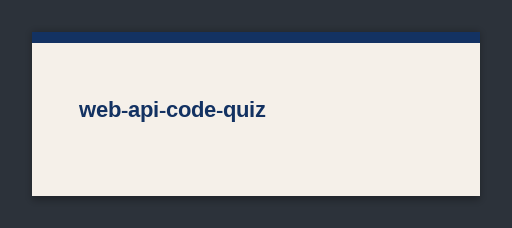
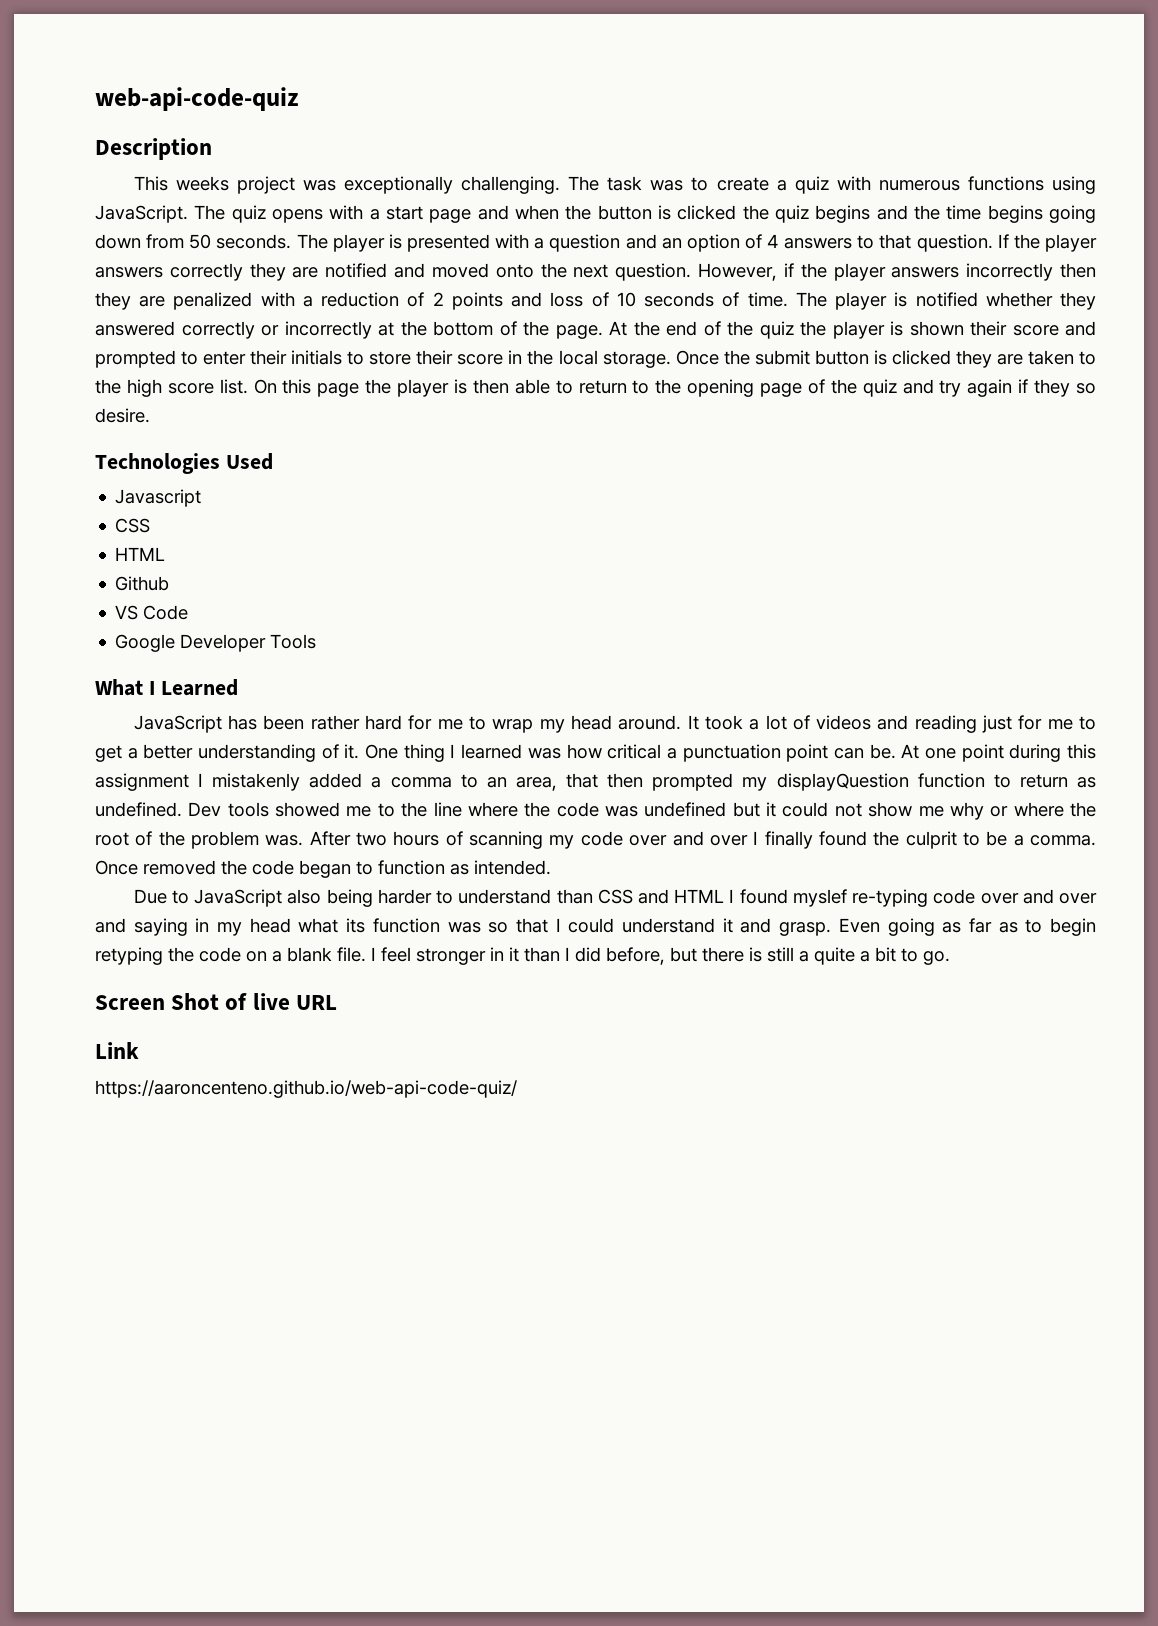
+ Description
+ This weeks project was exceptionally challenging. The task was to create a quiz with numerous functions using JavaScript. The quiz opens with a start page and when the button is clicked the quiz begins and the time begins going down from 50 seconds. The player is presented with a question and an option of 4 answers to that question. If the player answers correctly they are notified and moved onto the next question. However, if the player answers incorrectly then they are penalized with a reduction of 2 points and loss of 10 seconds of time. The player is notified whether they answered correctly or incorrectly at the bottom of the page. At the end of the quiz the player is shown their score and prompted to enter their initials to store their score in the local storage. Once the submit button is clicked they are taken to the high score list. On this page the player is then able to return to the opening page of the quiz and try again if they so desire.
+ Technologies Used
+ Javascript
+ CSS
+ HTML
+ Github
+ VS Code
+ Google Developer Tools
+ What I Learned
+ JavaScript has been rather hard for me to wrap my head around. It took a lot of videos and reading just for me to get a better understanding of it. One thing I learned was how critical a punctuation point can be. At one point during this assignment I mistakenly added a comma to an area, that then prompted my displayQuestion function to return as undefined. Dev tools showed me to the line where the code was undefined but it could not show me why or where the root of the problem was. After two hours of scanning my code over and over I finally found the culprit to be a comma. Once removed the code began to function as intended.
+ Due to JavaScript also being harder to understand than CSS and HTML I found myslef re-typing code over and over and saying in my head what its function was so that I could understand it and grasp. Even going as far as to begin retyping the code on a blank file. I feel stronger in it than I did before, but there is still a quite a bit to go.
+ Screen Shot of live URL
+ Link
+ https://aaroncenteno.github.io/web-api-code-quiz/

